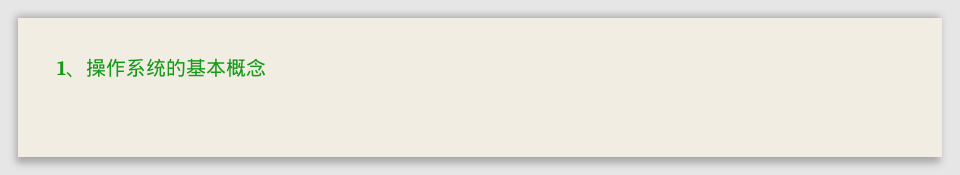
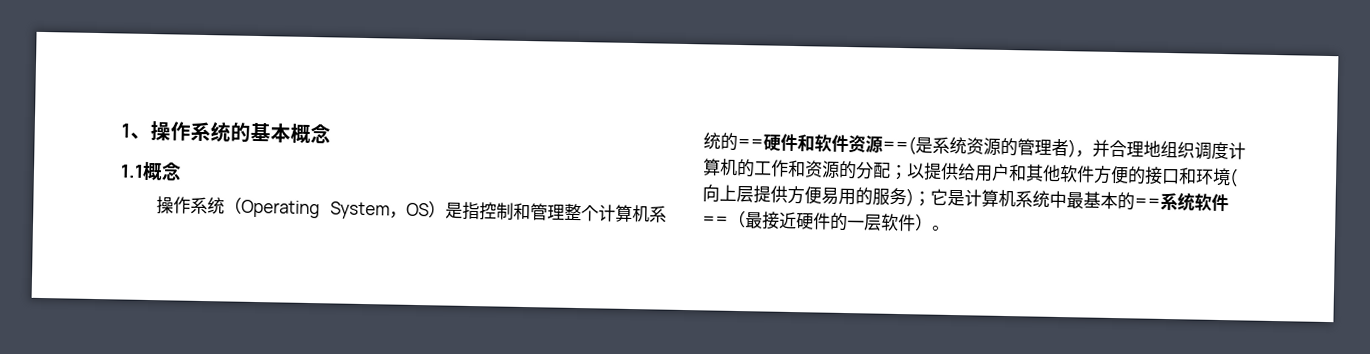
+ 1.1概念
+ 操作系统（Operating System，OS）是指控制和管理整个计算机系统的==硬件和软件资源==(是系统资源的管理者)，并合理地组织调度计算机的工作和资源的分配；以提供给用户和其他软件方便的接口和环境(向上层提供方便易用的服务)；它是计算机系统中最基本的==系统软件==（最接近硬件的一层软件）。

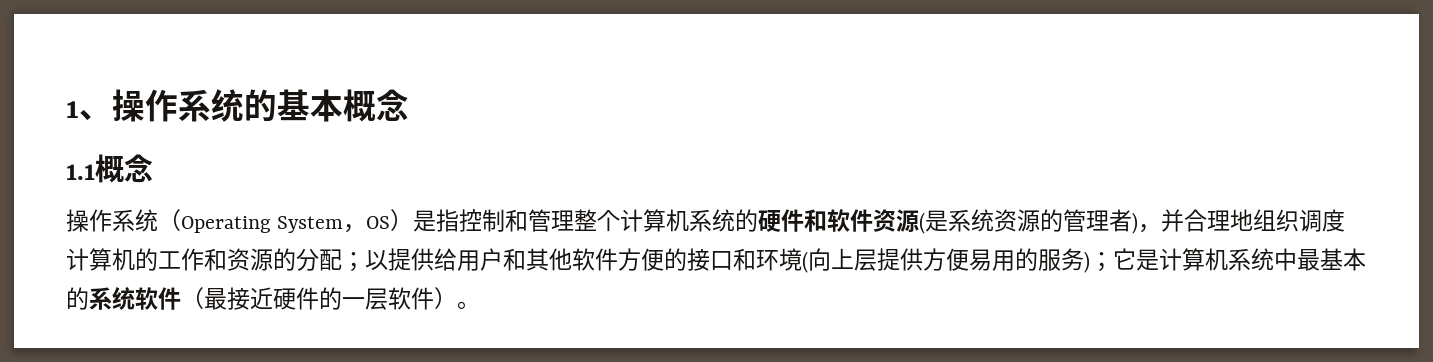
- 操作系统（Operating System，OS）是指控制和管理整个计算机系统的==硬件和软件资源==(是系统资源的管理者)，并合理地组织调度计算机的工作和资源的分配；
+ 操作系统（Operating System，OS）是指控制和管理整个计算机系统的硬件和软件资源(是系统资源的管理者)，并合理地组织调度计算机的工作和资源的分配；
- 它是计算机系统中最基本的==系统软件==（最接近硬件的一层软件）。
+ 它是计算机系统中最基本的系统软件（最接近硬件的一层软件）。

